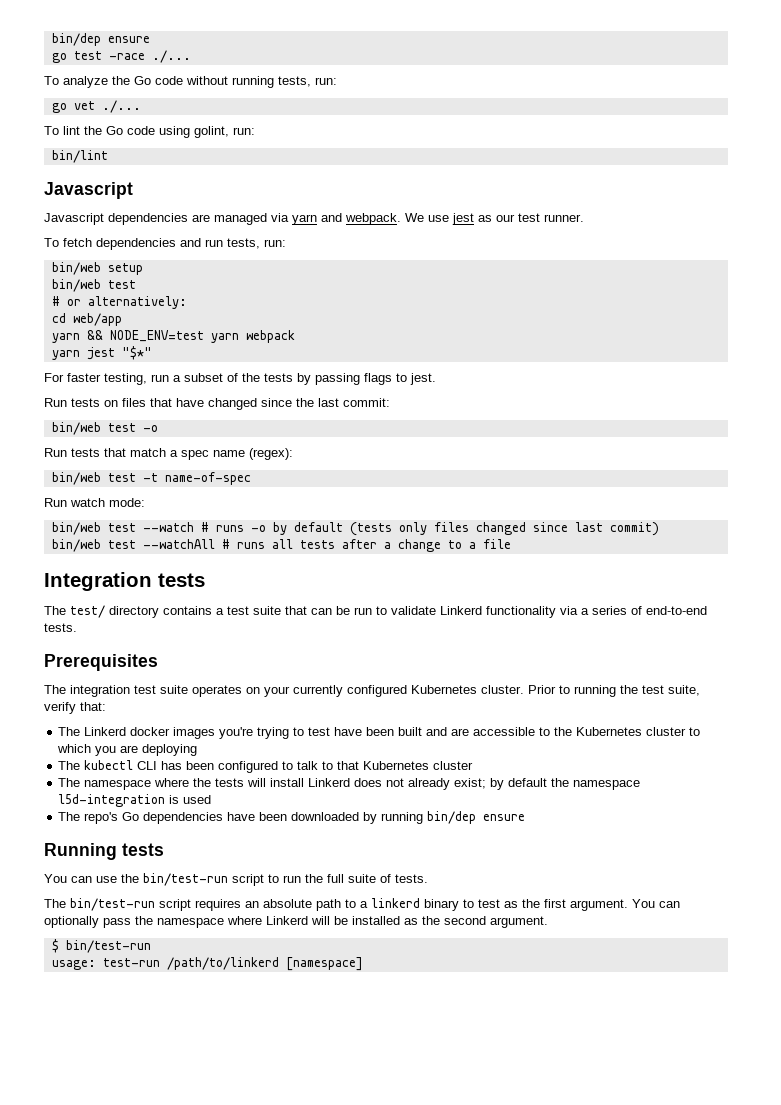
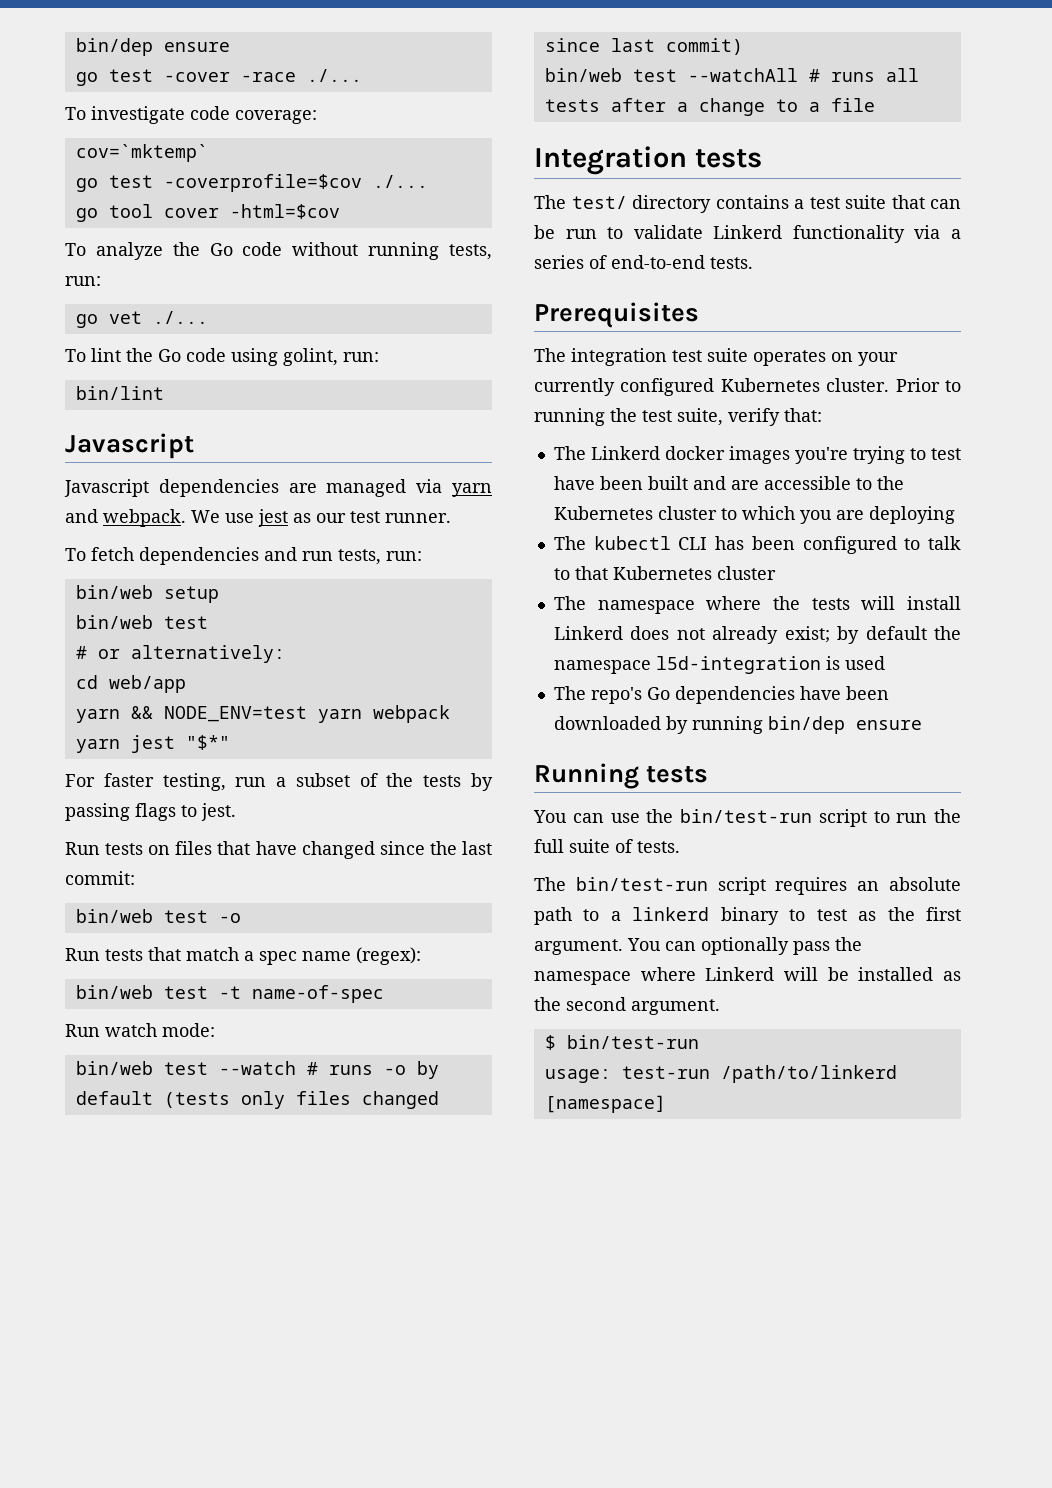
- go test -race ./...
+ go test -cover -race ./...
+ To investigate code coverage:
+ cov=`mktemp`
+ go test -coverprofile=$cov ./...
+ go tool cover -html=$cov

